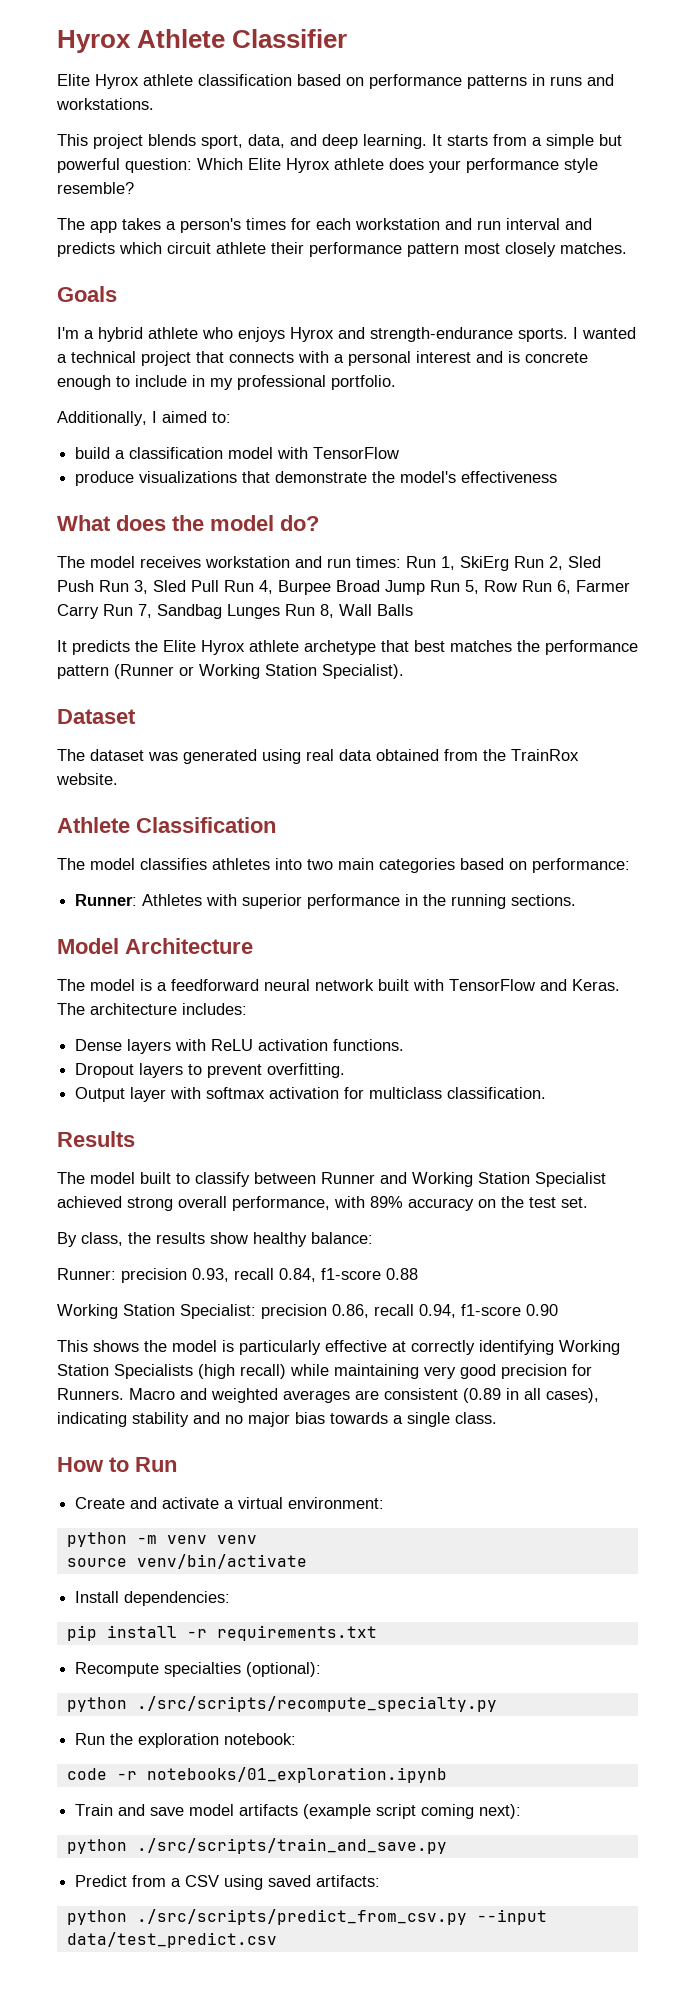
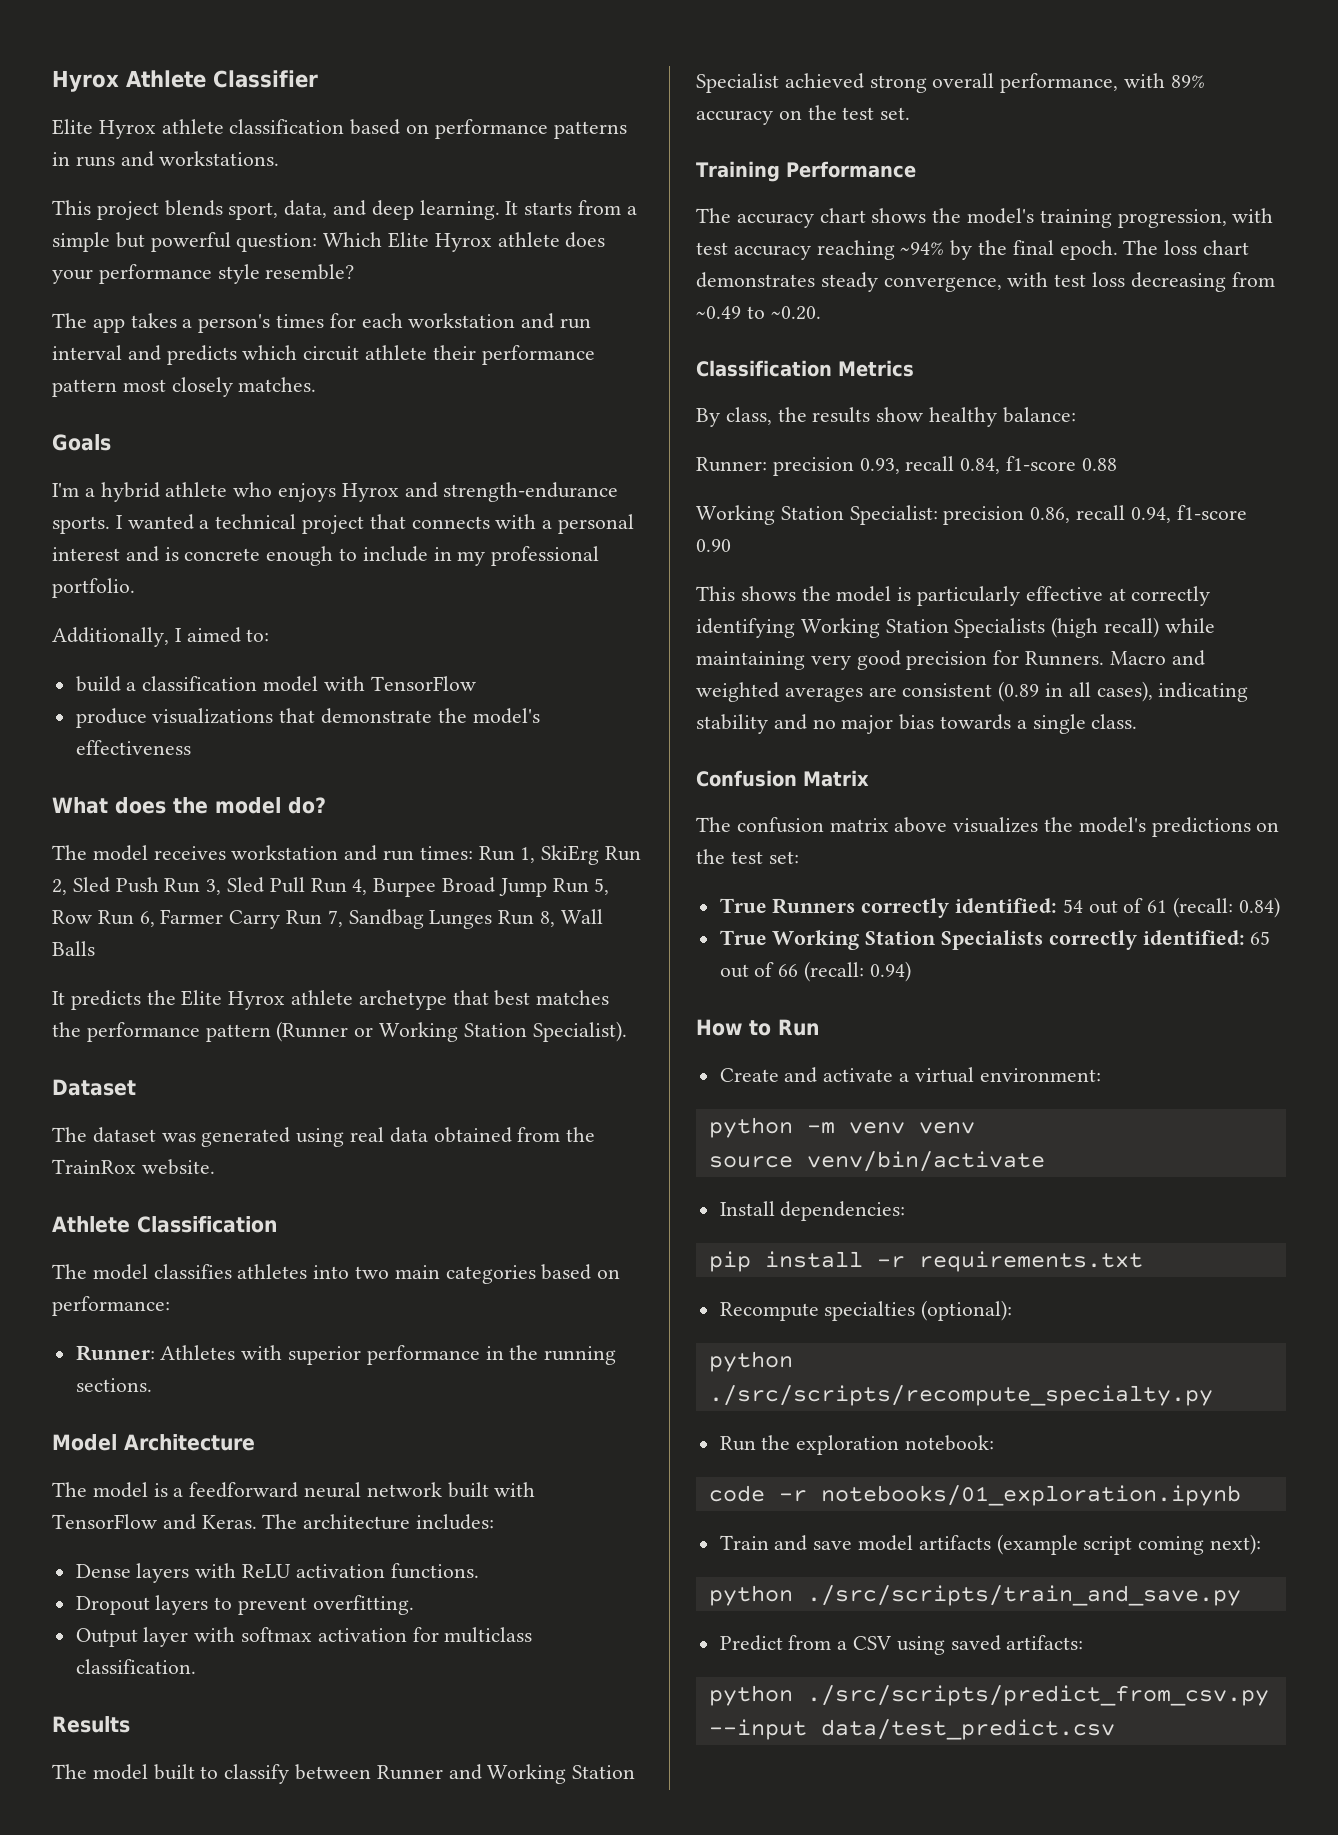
+ Training Performance
+ The accuracy chart shows the model's training progression, with test accuracy reaching ~94% by the final epoch. The loss chart demonstrates steady convergence, with test loss decreasing from ~0.49 to ~0.20.
+ Classification Metrics
+ Confusion Matrix
+ The confusion matrix above visualizes the model's predictions on the test set:
+ True Runners correctly identified: 54 out of 61 (recall: 0.84)
+ True Working Station Specialists correctly identified: 65 out of 66 (recall: 0.94)

